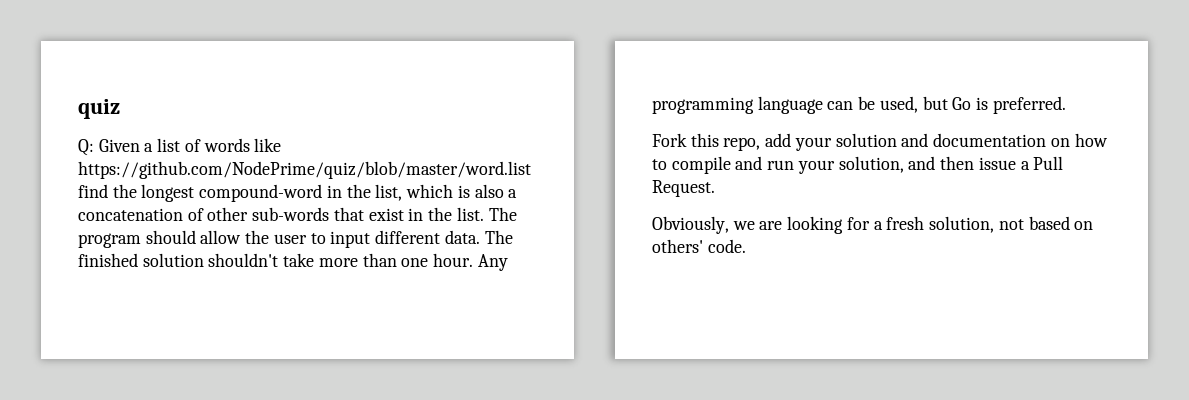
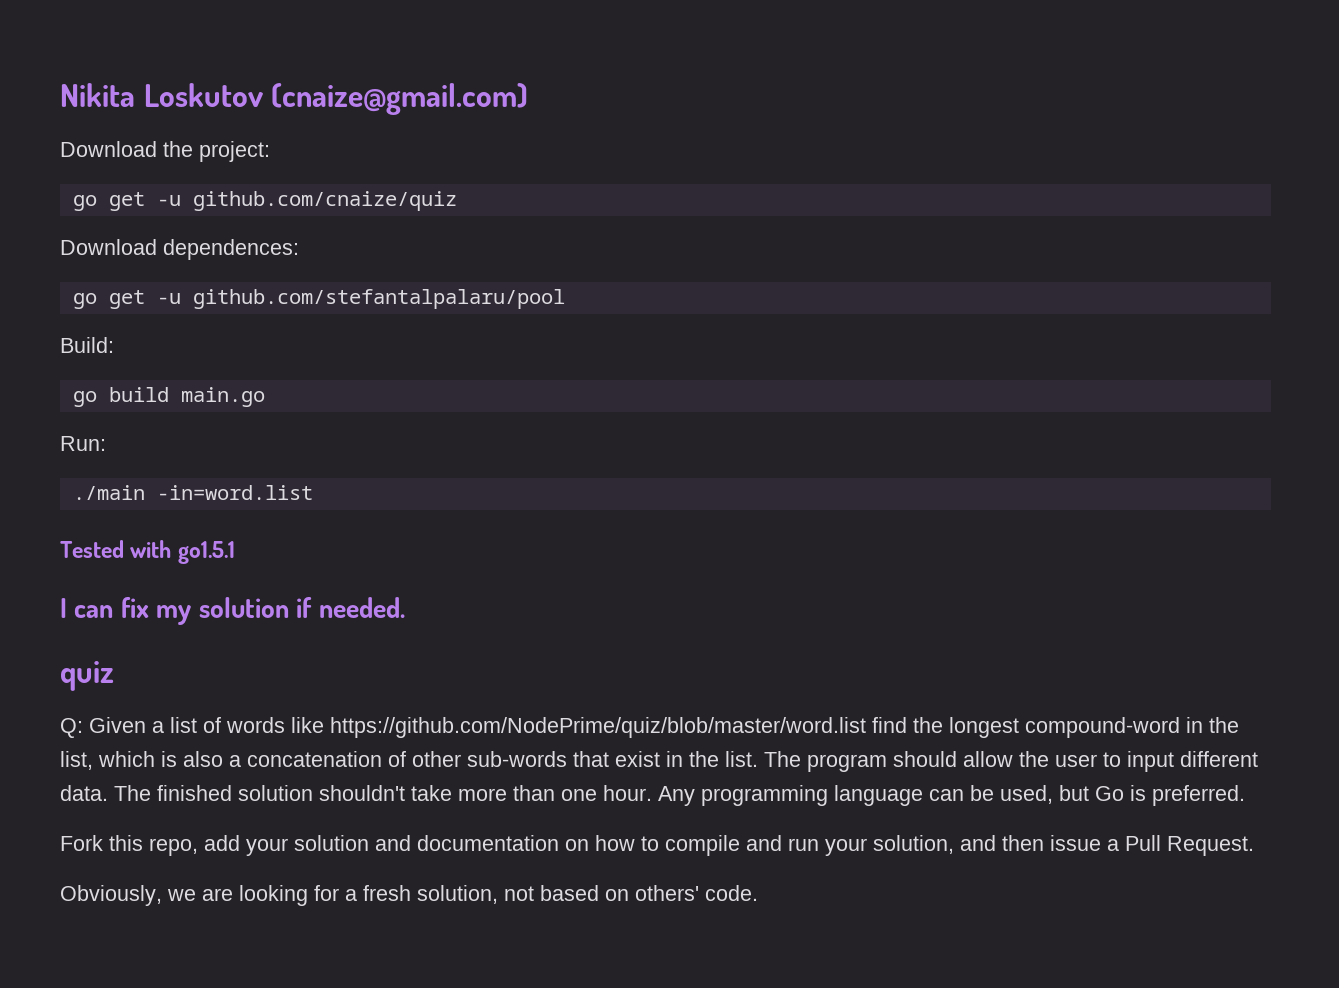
+ Nikita Loskutov (cnaize@gmail.com)
+ Download the project:
+ go get -u github.com/cnaize/quiz
+ Download dependences:
+ go get -u github.com/stefantalpalaru/pool
+ Build:
+ go build main.go
+ Run:
+ ./main -in=word.list
+ Tested with go1.5.1
+ I can fix my solution if needed.

